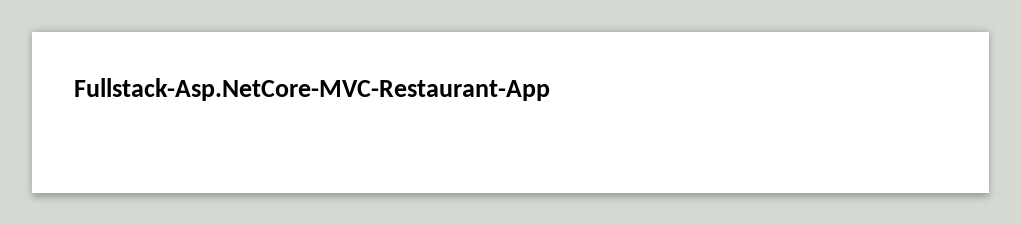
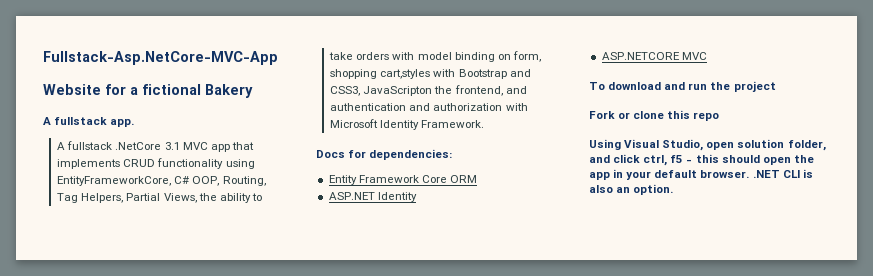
- Fullstack-Asp.NetCore-MVC-Restaurant-App
+ Fullstack-Asp.NetCore-MVC-App
+ Website for a fictional Bakery
+ A fullstack app.
+ A fullstack .NetCore 3.1 MVC app that implements CRUD functionality using EntityFrameworkCore, C# OOP, Routing, Tag Helpers, Partial Views, the ability to take orders with model binding on form, shopping cart,styles with Bootstrap and CSS3, JavaScripton the frontend, and authentication and authorization with Microsoft Identity Framework.
+ Docs for dependencies:
+ Entity Framework Core ORM
+ ASP.NET Identity
+ ASP.NETCORE MVC
+ To download and run the project
+ Fork or clone this repo
+ Using Visual Studio, open solution folder, and click ctrl, f5 - this should open the app in your default browser. .NET CLI is also an option.

